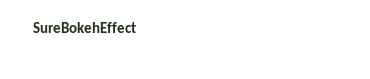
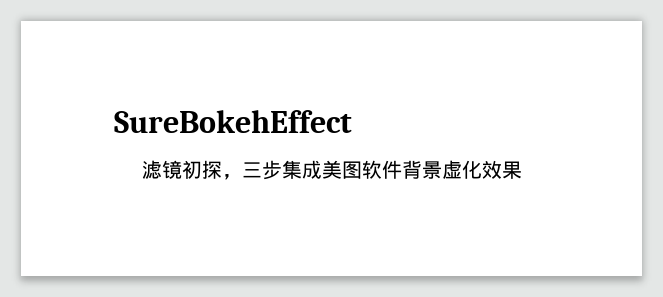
+ 滤镜初探，三步集成美图软件背景虚化效果

